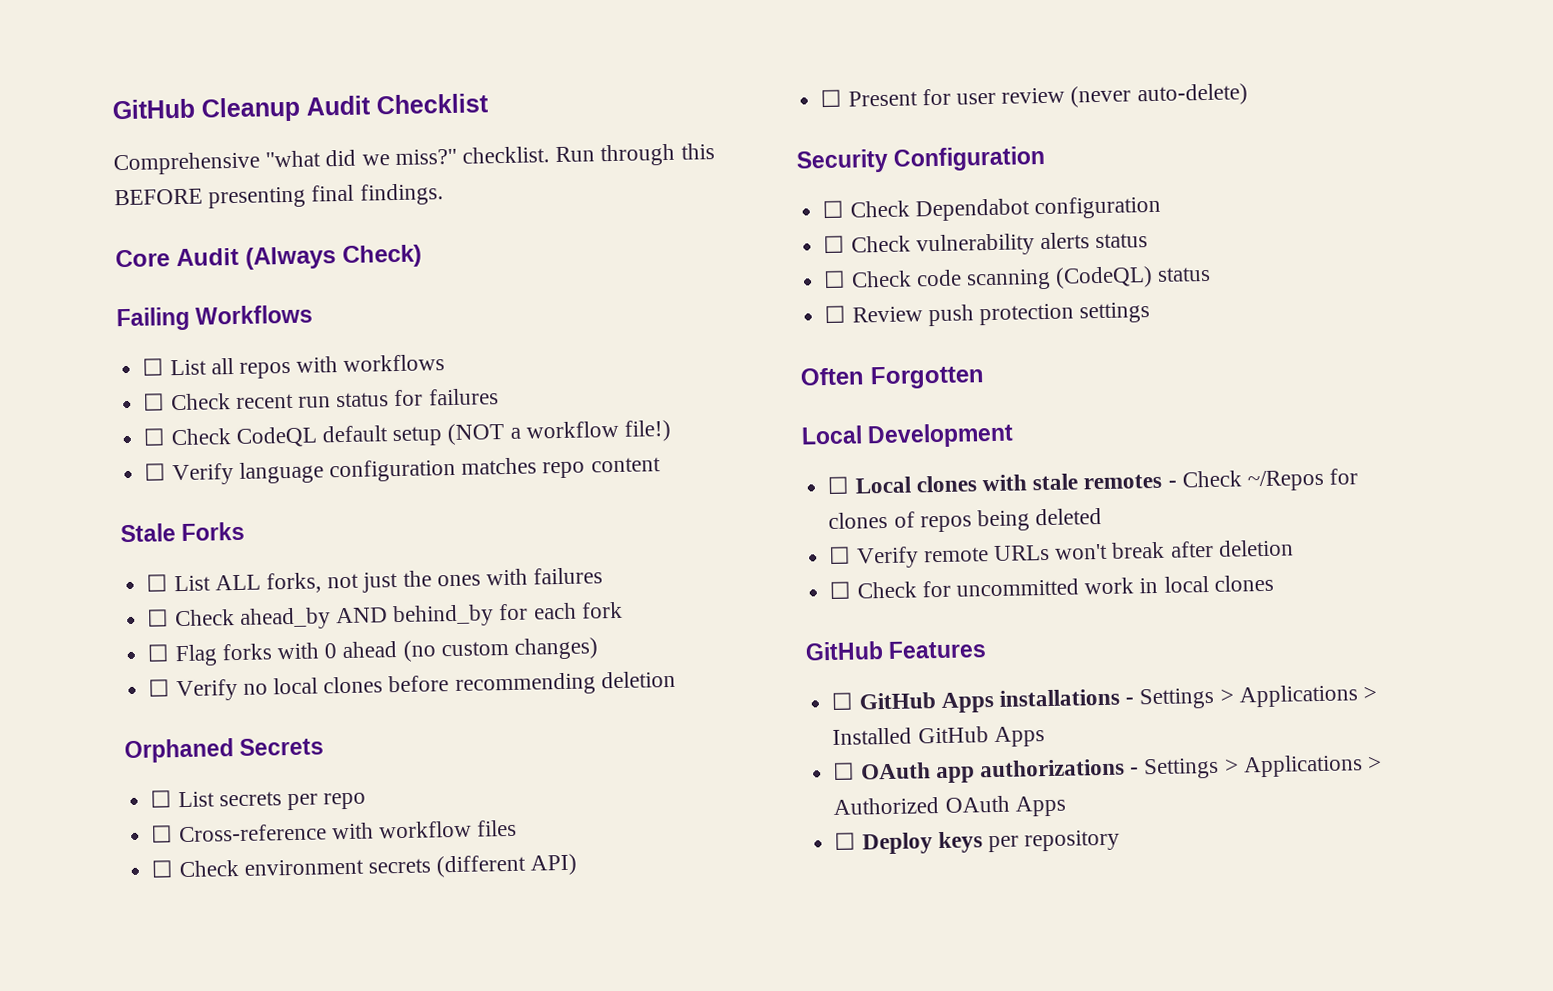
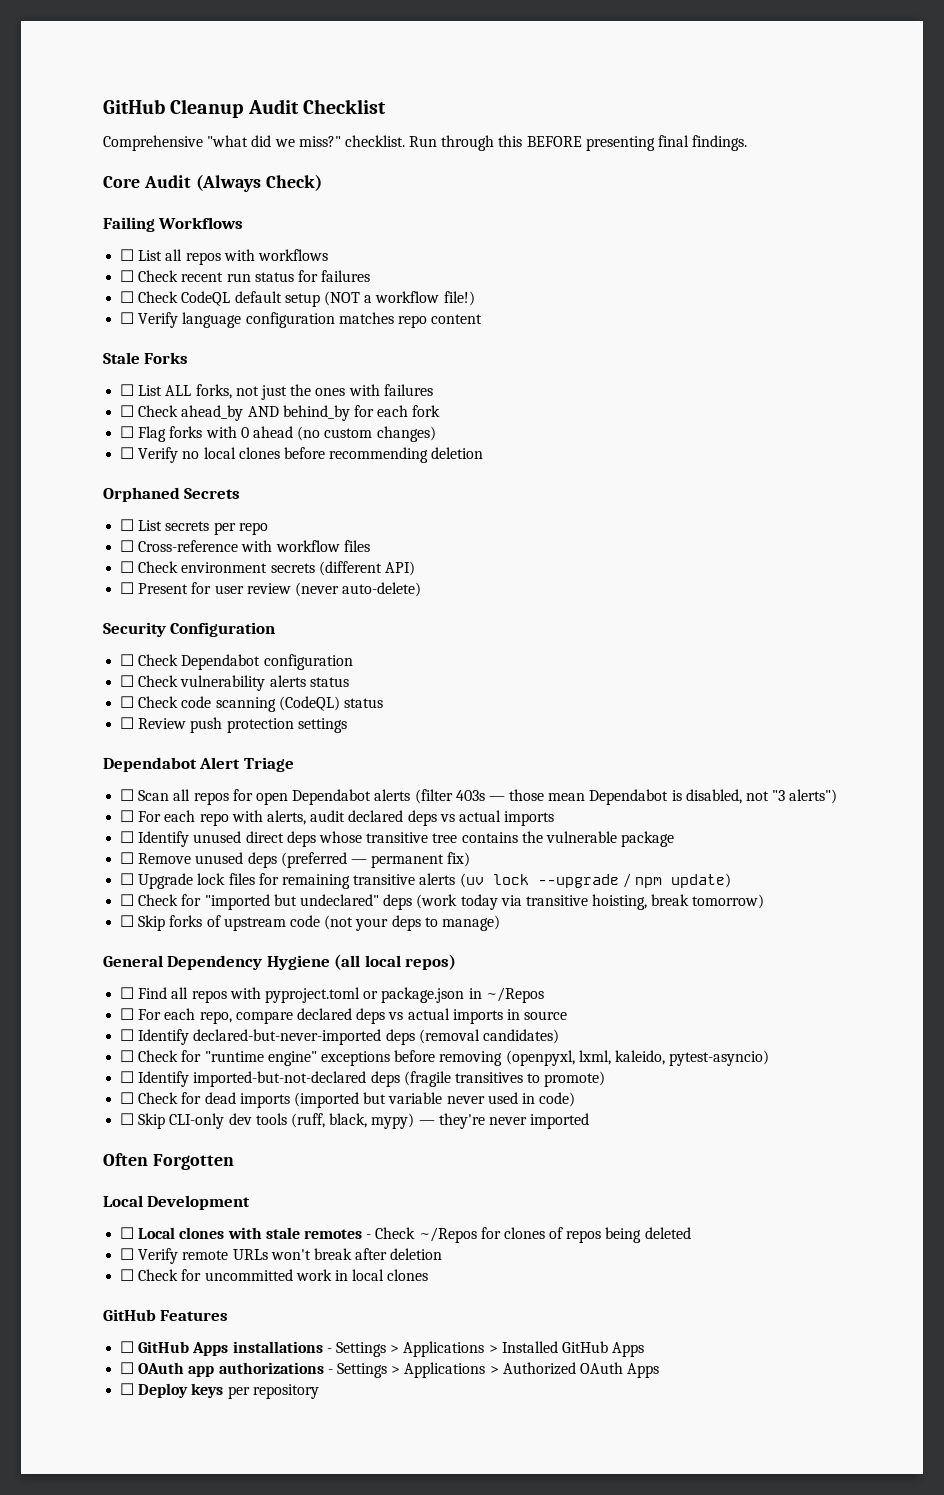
+ Dependabot Alert Triage
+ ☐ Scan all repos for open Dependabot alerts (filter 403s — those mean Dependabot is disabled, not "3 alerts")
+ ☐ For each repo with alerts, audit declared deps vs actual imports
+ ☐ Identify unused direct deps whose transitive tree contains the vulnerable package
+ ☐ Remove unused deps (preferred — permanent fix)
+ ☐ Upgrade lock files for remaining transitive alerts (uv lock --upgrade / npm update)
+ ☐ Check for "imported but undeclared" deps (work today via transitive hoisting, break tomorrow)
+ ☐ Skip forks of upstream code (not your deps to manage)
+ General Dependency Hygiene (all local repos)
+ ☐ Find all repos with pyproject.toml or package.json in ~/Repos
+ ☐ For each repo, compare declared deps vs actual imports in source
+ ☐ Identify declared-but-never-imported deps (removal candidates)
+ ☐ Check for "runtime engine" exceptions before removing (openpyxl, lxml, kaleido, pytest-asyncio)
+ ☐ Identify imported-but-not-declared deps (fragile transitives to promote)
+ ☐ Check for dead imports (imported but variable never used in code)
+ ☐ Skip CLI-only dev tools (ruff, black, mypy) — they're never imported

